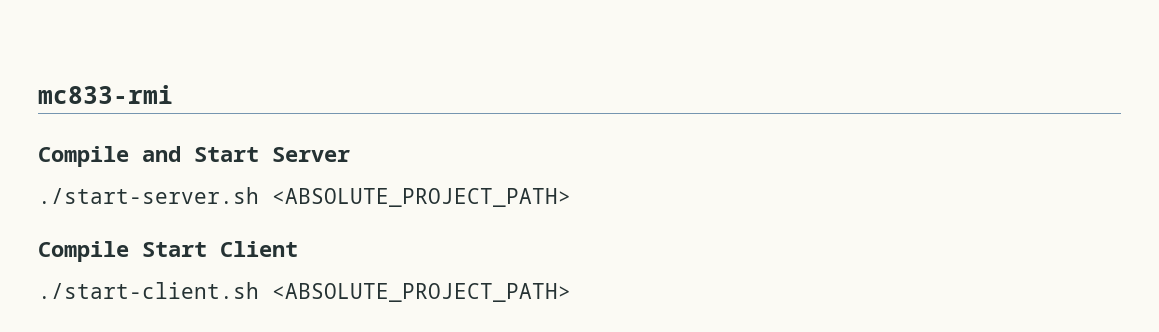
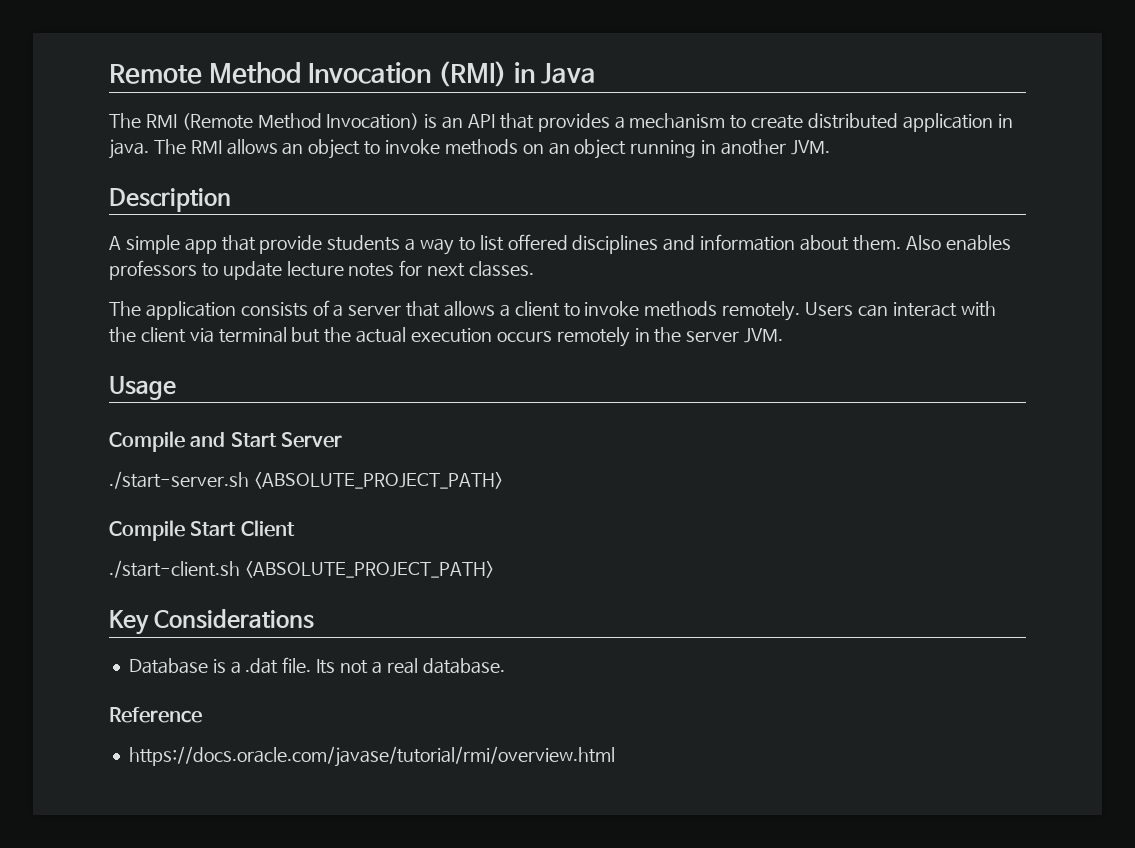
- mc833-rmi
+ Remote Method Invocation (RMI) in Java
+ The RMI (Remote Method Invocation) is an API that provides a mechanism to create distributed application in java. The RMI allows an object to invoke methods on an object running in another JVM.
+ Description
+ A simple app that provide students a way to list offered disciplines and information about them. Also enables professors to update lecture notes for next classes.
+ The application consists of a server that allows a client to invoke methods remotely. Users can interact with the client via terminal but the actual execution occurs remotely in the server JVM.
+ Usage
+ Key Considerations
+ Database is a .dat file. Its not a real database.
+ Reference
+ https://docs.oracle.com/javase/tutorial/rmi/overview.html

